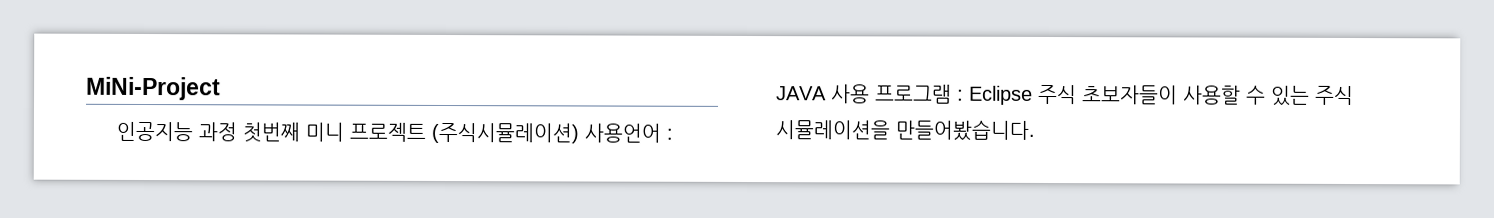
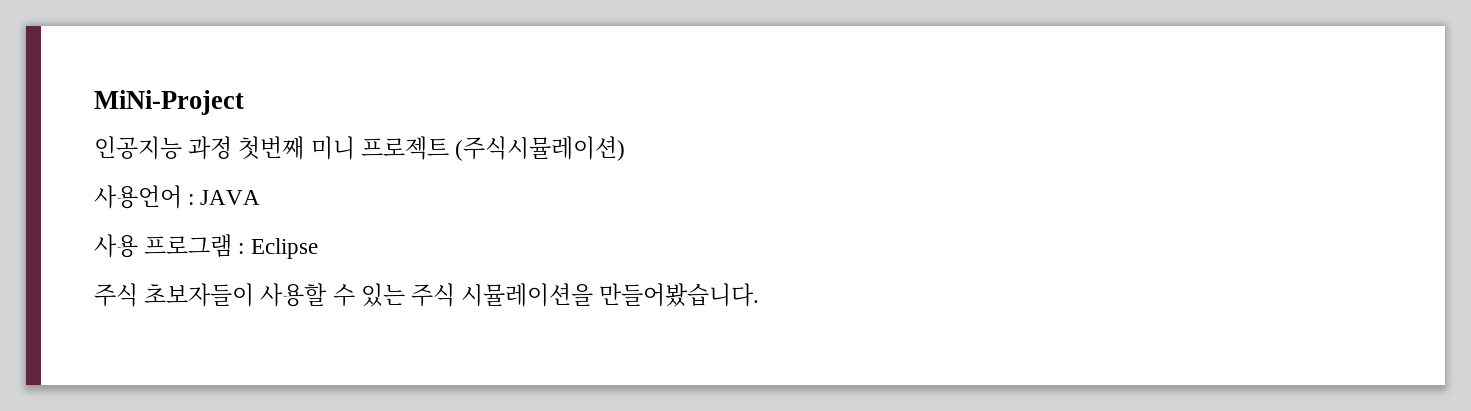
- 인공지능 과정 첫번째 미니 프로젝트 (주식시뮬레이션) 사용언어 : JAVA 사용 프로그램 : Eclipse 주식 초보자들이 사용할 수 있는 주식 시뮬레이션을 만들어봤습니다.
+ 인공지능 과정 첫번째 미니 프로젝트 (주식시뮬레이션)
+ 사용언어 : JAVA
+ 사용 프로그램 : Eclipse
+ 주식 초보자들이 사용할 수 있는 주식 시뮬레이션을 만들어봤습니다.

